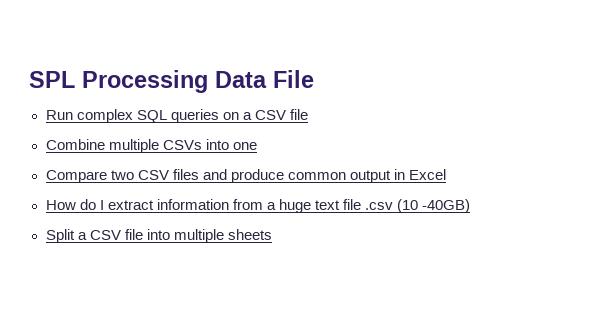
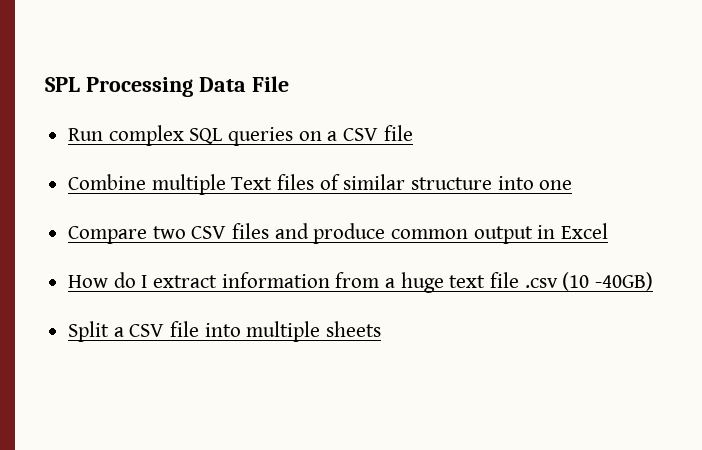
- Combine multiple CSVs into one
+ Combine multiple Text files of similar structure into one

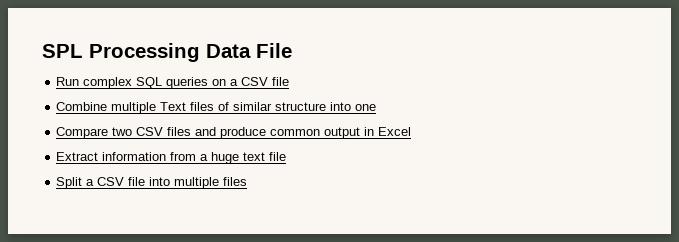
- How do I extract information from a huge text file .csv (10 -40GB)
+ Extract information from a huge text file
- Split a CSV file into multiple sheets
+ Split a CSV file into multiple files

